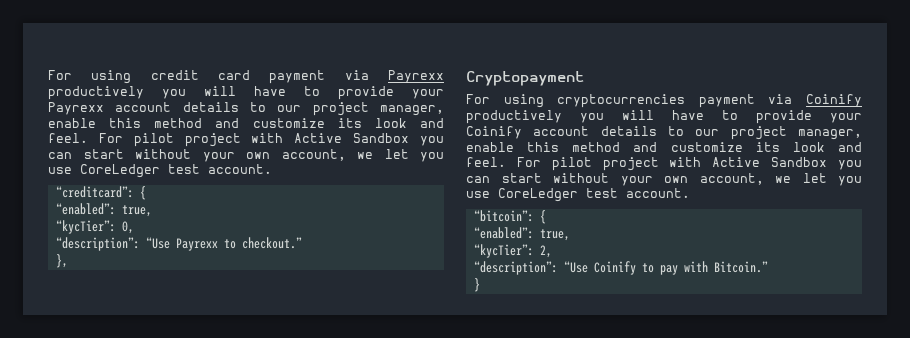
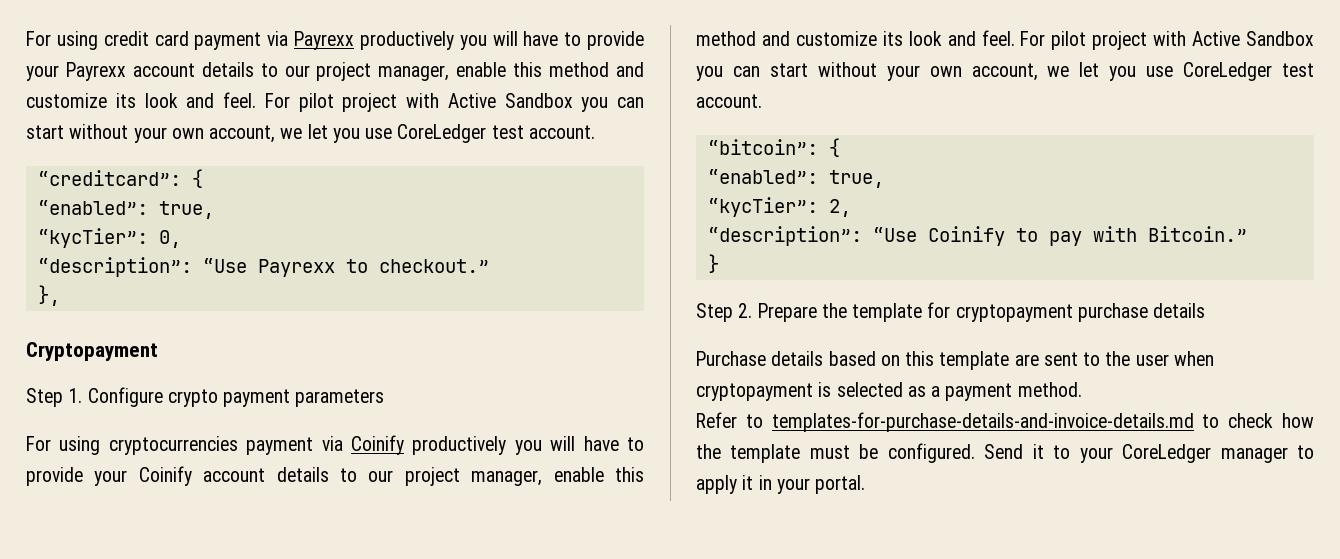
+ Step 1. Configure crypto payment parameters
+ Step 2. Prepare the template for cryptopayment purchase details
+ Purchase details based on this template are sent to the user when cryptopayment is selected as a payment method.
+ Refer to templates-for-purchase-details-and-invoice-details.md to check how the template must be configured. Send it to your CoreLedger manager to apply it in your portal.

